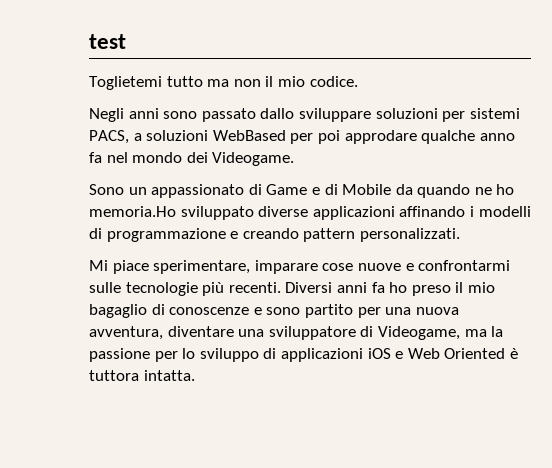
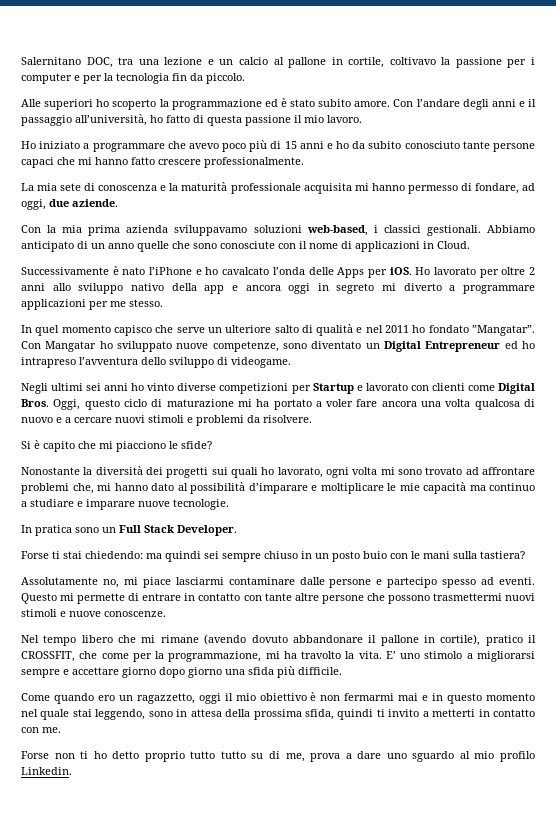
- test
- Toglietemi tutto ma non il mio codice.
- Negli anni sono passato dallo sviluppare soluzioni per sistemi PACS, a soluzioni WebBased per poi approdare qualche anno fa nel mondo dei Videogame.
- Sono un appassionato di Game e di Mobile da quando ne ho memoria.Ho sviluppato diverse applicazioni affinando i modelli di programmazione e creando pattern personalizzati.
- Mi piace sperimentare, imparare cose nuove e confrontarmi sulle tecnologie più recenti. Diversi anni fa ho preso il mio bagaglio di conoscenze e sono partito per una nuova avventura, diventare una sviluppatore di Videogame, ma la passione per lo sviluppo di applicazioni iOS e Web Oriented è tuttora intatta.
+ Salernitano DOC, tra una lezione e un calcio al pallone in cortile, coltivavo la passione per i computer e per la tecnologia fin da piccolo.
+ Alle superiori ho scoperto la programmazione ed è stato subito amore. Con l’andare degli anni e il passaggio all’università, ho fatto di questa passione il mio lavoro.
+ Ho iniziato a programmare che avevo poco più di 15 anni e ho da subito conosciuto tante persone capaci che mi hanno fatto crescere professionalmente.
+ La mia sete di conoscenza e la maturità professionale acquisita mi hanno permesso di fondare, ad oggi, due aziende.
+ Con la mia prima azienda sviluppavamo soluzioni web-based, i classici gestionali. Abbiamo anticipato di un anno quelle che sono conosciute con il nome di applicazioni in Cloud.
+ Successivamente è nato l’iPhone e ho cavalcato l’onda delle Apps per iOS. Ho lavorato per oltre 2 anni allo sviluppo nativo della app e ancora oggi in segreto mi diverto a programmare applicazioni per me stesso.
+ In quel momento capisco che serve un ulteriore salto di qualità e nel 2011 ho fondato ”Mangatar”. Con Mangatar ho sviluppato nuove competenze, sono diventato un Digital Entrepreneur ed ho intrapreso l’avventura dello sviluppo di videogame.
+ Negli ultimi sei anni ho vinto diverse competizioni per Startup e lavorato con clienti come Digital Bros. Oggi, questo ciclo di maturazione mi ha portato a voler fare ancora una volta qualcosa di nuovo e a cercare nuovi stimoli e problemi da risolvere.
+ Si è capito che mi piacciono le sfide?
+ Nonostante la diversità dei progetti sui quali ho lavorato, ogni volta mi sono trovato ad affrontare problemi che, mi hanno dato al possibilità d’imparare e moltiplicare le mie capacità ma continuo a studiare e imparare nuove tecnologie.
+ In pratica sono un Full Stack Developer.
+ Forse ti stai chiedendo: ma quindi sei sempre chiuso in un posto buio con le mani sulla tastiera?
+ Assolutamente no, mi piace lasciarmi contaminare dalle persone e partecipo spesso ad eventi. Questo mi permette di entrare in contatto con tante altre persone che possono trasmettermi nuovi stimoli e nuove conoscenze.
+ Nel tempo libero che mi rimane (avendo dovuto abbandonare il pallone in cortile), pratico il CROSSFIT, che come per la programmazione, mi ha travolto la vita. E’ uno stimolo a migliorarsi sempre e accettare giorno dopo giorno una sfida più difficile.
+ Come quando ero un ragazzetto, oggi il mio obiettivo è non fermarmi mai e in questo momento nel quale stai leggendo, sono in attesa della prossima sfida, quindi ti invito a metterti in contatto con me.
+ Forse non ti ho detto proprio tutto tutto su di me, prova a dare uno sguardo al mio profilo Linkedin.

